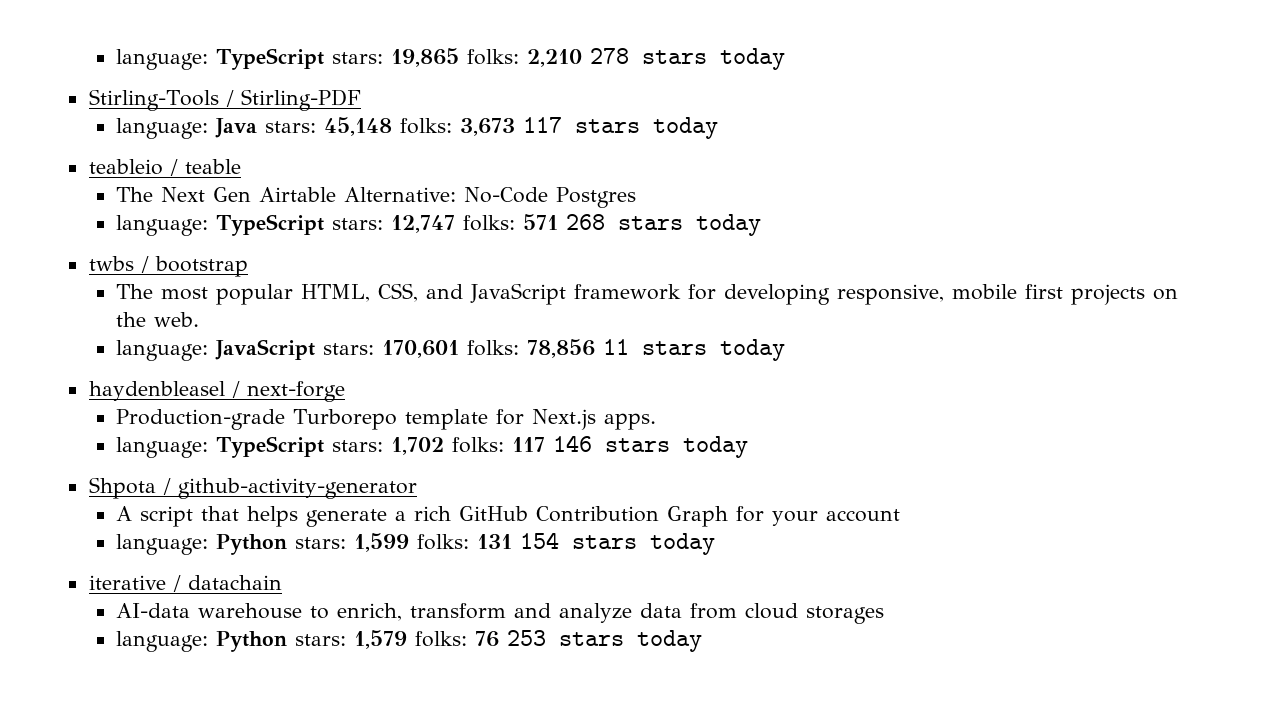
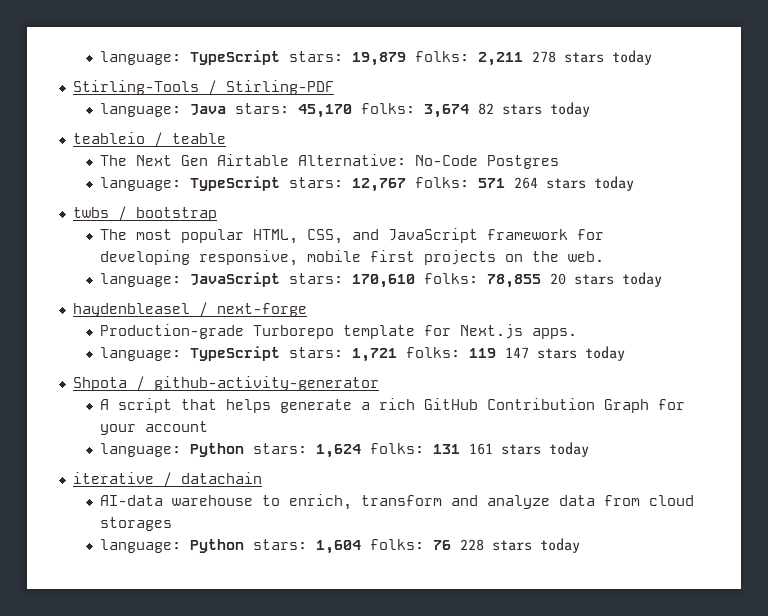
- language: TypeScript stars: 19,865 folks: 2,210 278 stars today
+ language: TypeScript stars: 19,879 folks: 2,211 278 stars today
- language: Java stars: 45,148 folks: 3,673 117 stars today
+ language: Java stars: 45,170 folks: 3,674 82 stars today
- language: TypeScript stars: 12,747 folks: 571 268 stars today
+ language: TypeScript stars: 12,767 folks: 571 264 stars today
- language: JavaScript stars: 170,601 folks: 78,856 11 stars today
+ language: JavaScript stars: 170,610 folks: 78,855 20 stars today
- language: TypeScript stars: 1,702 folks: 117 146 stars today
+ language: TypeScript stars: 1,721 folks: 119 147 stars today
- language: Python stars: 1,599 folks: 131 154 stars today
+ language: Python stars: 1,624 folks: 131 161 stars today
- language: Python stars: 1,579 folks: 76 253 stars today
+ language: Python stars: 1,604 folks: 76 228 stars today

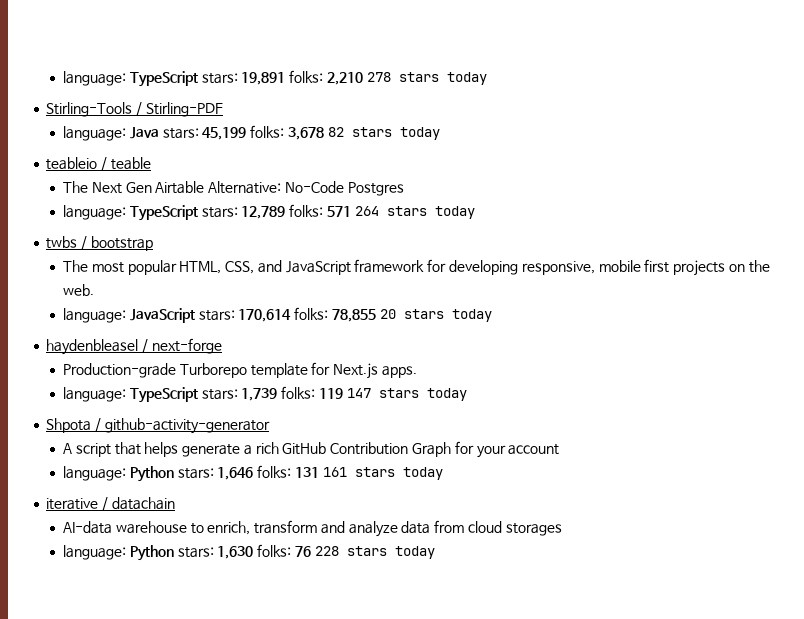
- language: TypeScript stars: 19,879 folks: 2,211 278 stars today
+ language: TypeScript stars: 19,891 folks: 2,210 278 stars today
- language: Java stars: 45,170 folks: 3,674 82 stars today
+ language: Java stars: 45,199 folks: 3,678 82 stars today
- language: TypeScript stars: 12,767 folks: 571 264 stars today
+ language: TypeScript stars: 12,789 folks: 571 264 stars today
- language: JavaScript stars: 170,610 folks: 78,855 20 stars today
+ language: JavaScript stars: 170,614 folks: 78,855 20 stars today
- language: TypeScript stars: 1,721 folks: 119 147 stars today
+ language: TypeScript stars: 1,739 folks: 119 147 stars today
- language: Python stars: 1,624 folks: 131 161 stars today
+ language: Python stars: 1,646 folks: 131 161 stars today
- language: Python stars: 1,604 folks: 76 228 stars today
+ language: Python stars: 1,630 folks: 76 228 stars today

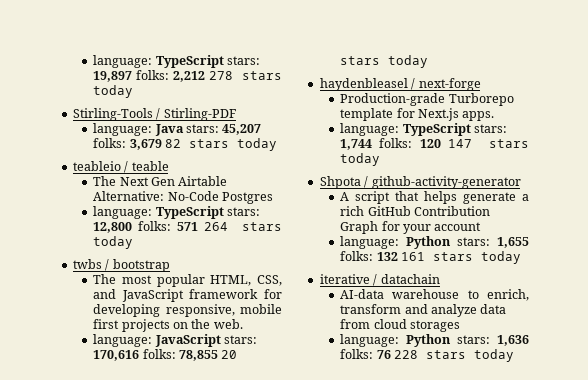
- language: TypeScript stars: 19,891 folks: 2,210 278 stars today
+ language: TypeScript stars: 19,897 folks: 2,212 278 stars today
- language: Java stars: 45,199 folks: 3,678 82 stars today
+ language: Java stars: 45,207 folks: 3,679 82 stars today
- language: TypeScript stars: 12,789 folks: 571 264 stars today
+ language: TypeScript stars: 12,800 folks: 571 264 stars today
- language: JavaScript stars: 170,614 folks: 78,855 20 stars today
+ language: JavaScript stars: 170,616 folks: 78,855 20 stars today
- language: TypeScript stars: 1,739 folks: 119 147 stars today
+ language: TypeScript stars: 1,744 folks: 120 147 stars today
- language: Python stars: 1,646 folks: 131 161 stars today
+ language: Python stars: 1,655 folks: 132 161 stars today
- language: Python stars: 1,630 folks: 76 228 stars today
+ language: Python stars: 1,636 folks: 76 228 stars today

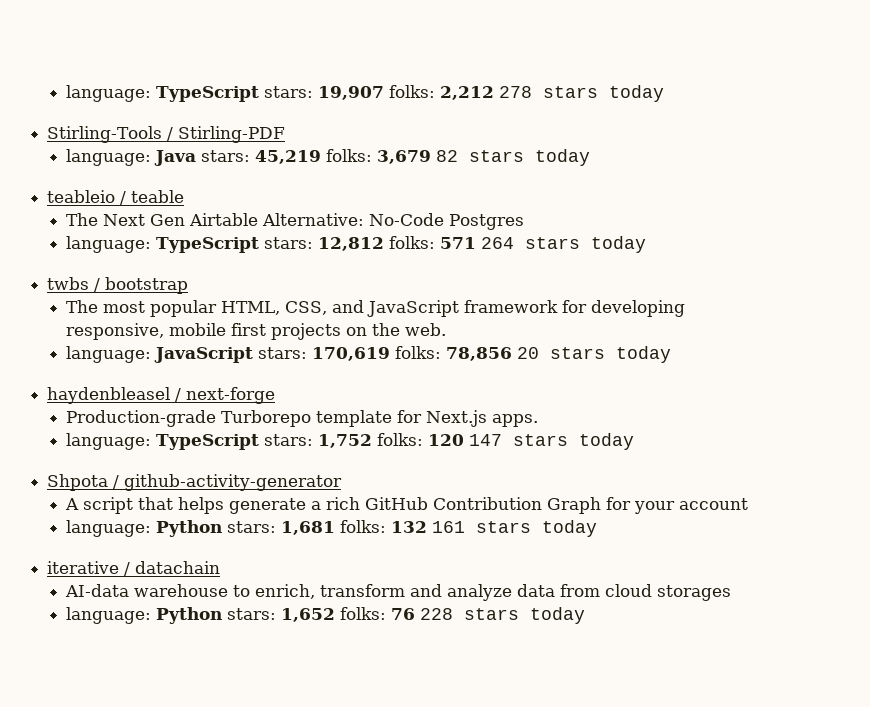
- language: TypeScript stars: 19,897 folks: 2,212 278 stars today
+ language: TypeScript stars: 19,907 folks: 2,212 278 stars today
- language: Java stars: 45,207 folks: 3,679 82 stars today
+ language: Java stars: 45,219 folks: 3,679 82 stars today
- language: TypeScript stars: 12,800 folks: 571 264 stars today
+ language: TypeScript stars: 12,812 folks: 571 264 stars today
- language: JavaScript stars: 170,616 folks: 78,855 20 stars today
+ language: JavaScript stars: 170,619 folks: 78,856 20 stars today
- language: TypeScript stars: 1,744 folks: 120 147 stars today
+ language: TypeScript stars: 1,752 folks: 120 147 stars today
- language: Python stars: 1,655 folks: 132 161 stars today
+ language: Python stars: 1,681 folks: 132 161 stars today
- language: Python stars: 1,636 folks: 76 228 stars today
+ language: Python stars: 1,652 folks: 76 228 stars today

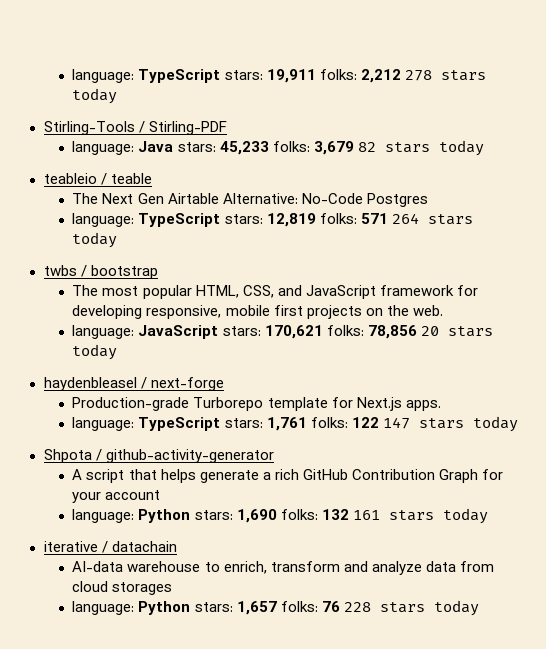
- language: TypeScript stars: 19,907 folks: 2,212 278 stars today
+ language: TypeScript stars: 19,911 folks: 2,212 278 stars today
- language: Java stars: 45,219 folks: 3,679 82 stars today
+ language: Java stars: 45,233 folks: 3,679 82 stars today
- language: TypeScript stars: 12,812 folks: 571 264 stars today
+ language: TypeScript stars: 12,819 folks: 571 264 stars today
- language: JavaScript stars: 170,619 folks: 78,856 20 stars today
+ language: JavaScript stars: 170,621 folks: 78,856 20 stars today
- language: TypeScript stars: 1,752 folks: 120 147 stars today
+ language: TypeScript stars: 1,761 folks: 122 147 stars today
- language: Python stars: 1,681 folks: 132 161 stars today
+ language: Python stars: 1,690 folks: 132 161 stars today
- language: Python stars: 1,652 folks: 76 228 stars today
+ language: Python stars: 1,657 folks: 76 228 stars today

